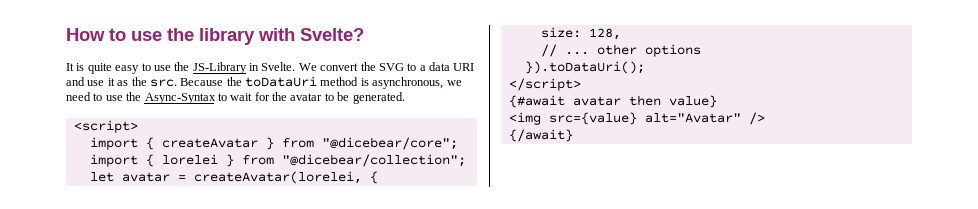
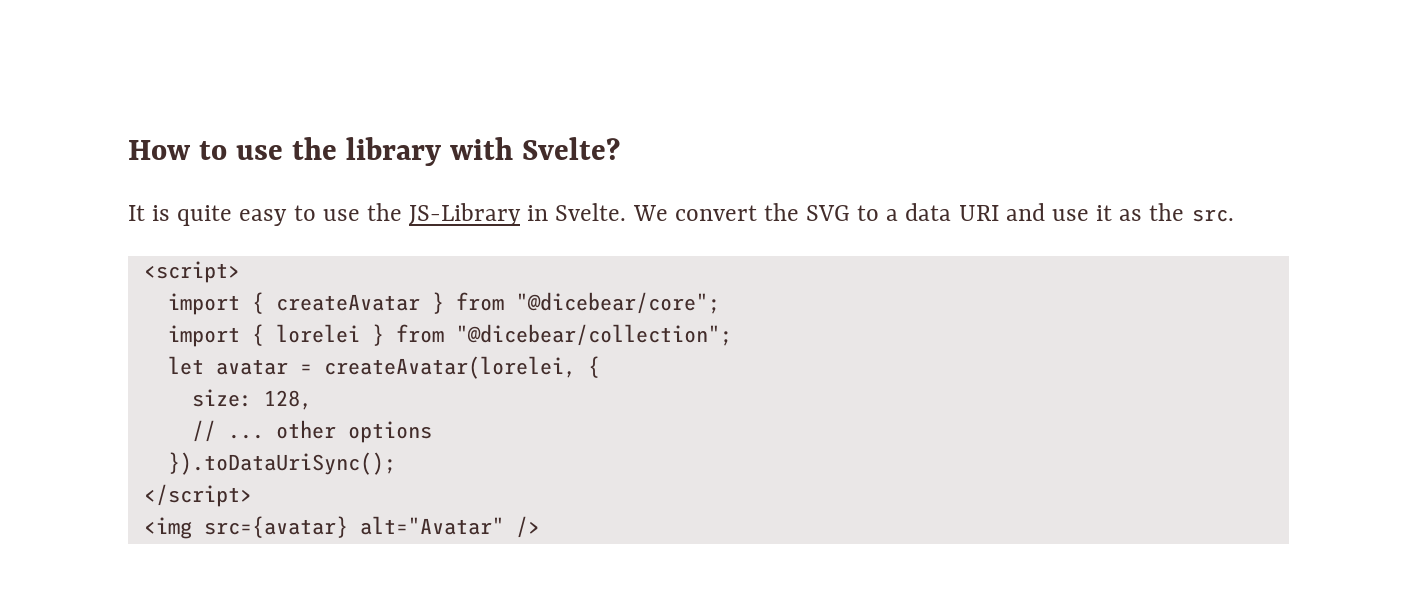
- Because the toDataUri method is asynchronous, we need to use the Async-Syntax to wait for the avatar to be generated.
- }).toDataUri();
+ }).toDataUriSync();
- {#await avatar then value}
- <img src={value} alt="Avatar" />
+ <img src={avatar} alt="Avatar" />
- {/await}

